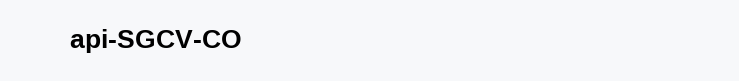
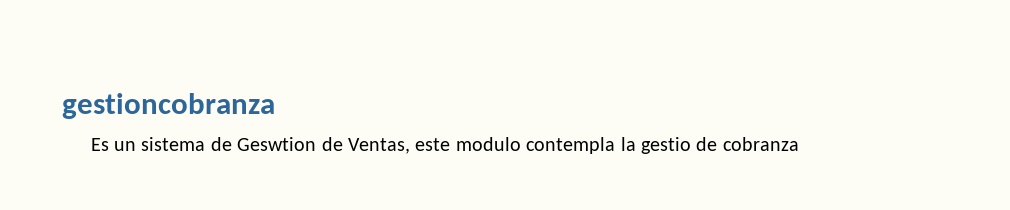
- api-SGCV-CO
+ gestioncobranza
+ Es un sistema de Geswtion de Ventas, este modulo contempla la gestio de cobranza

